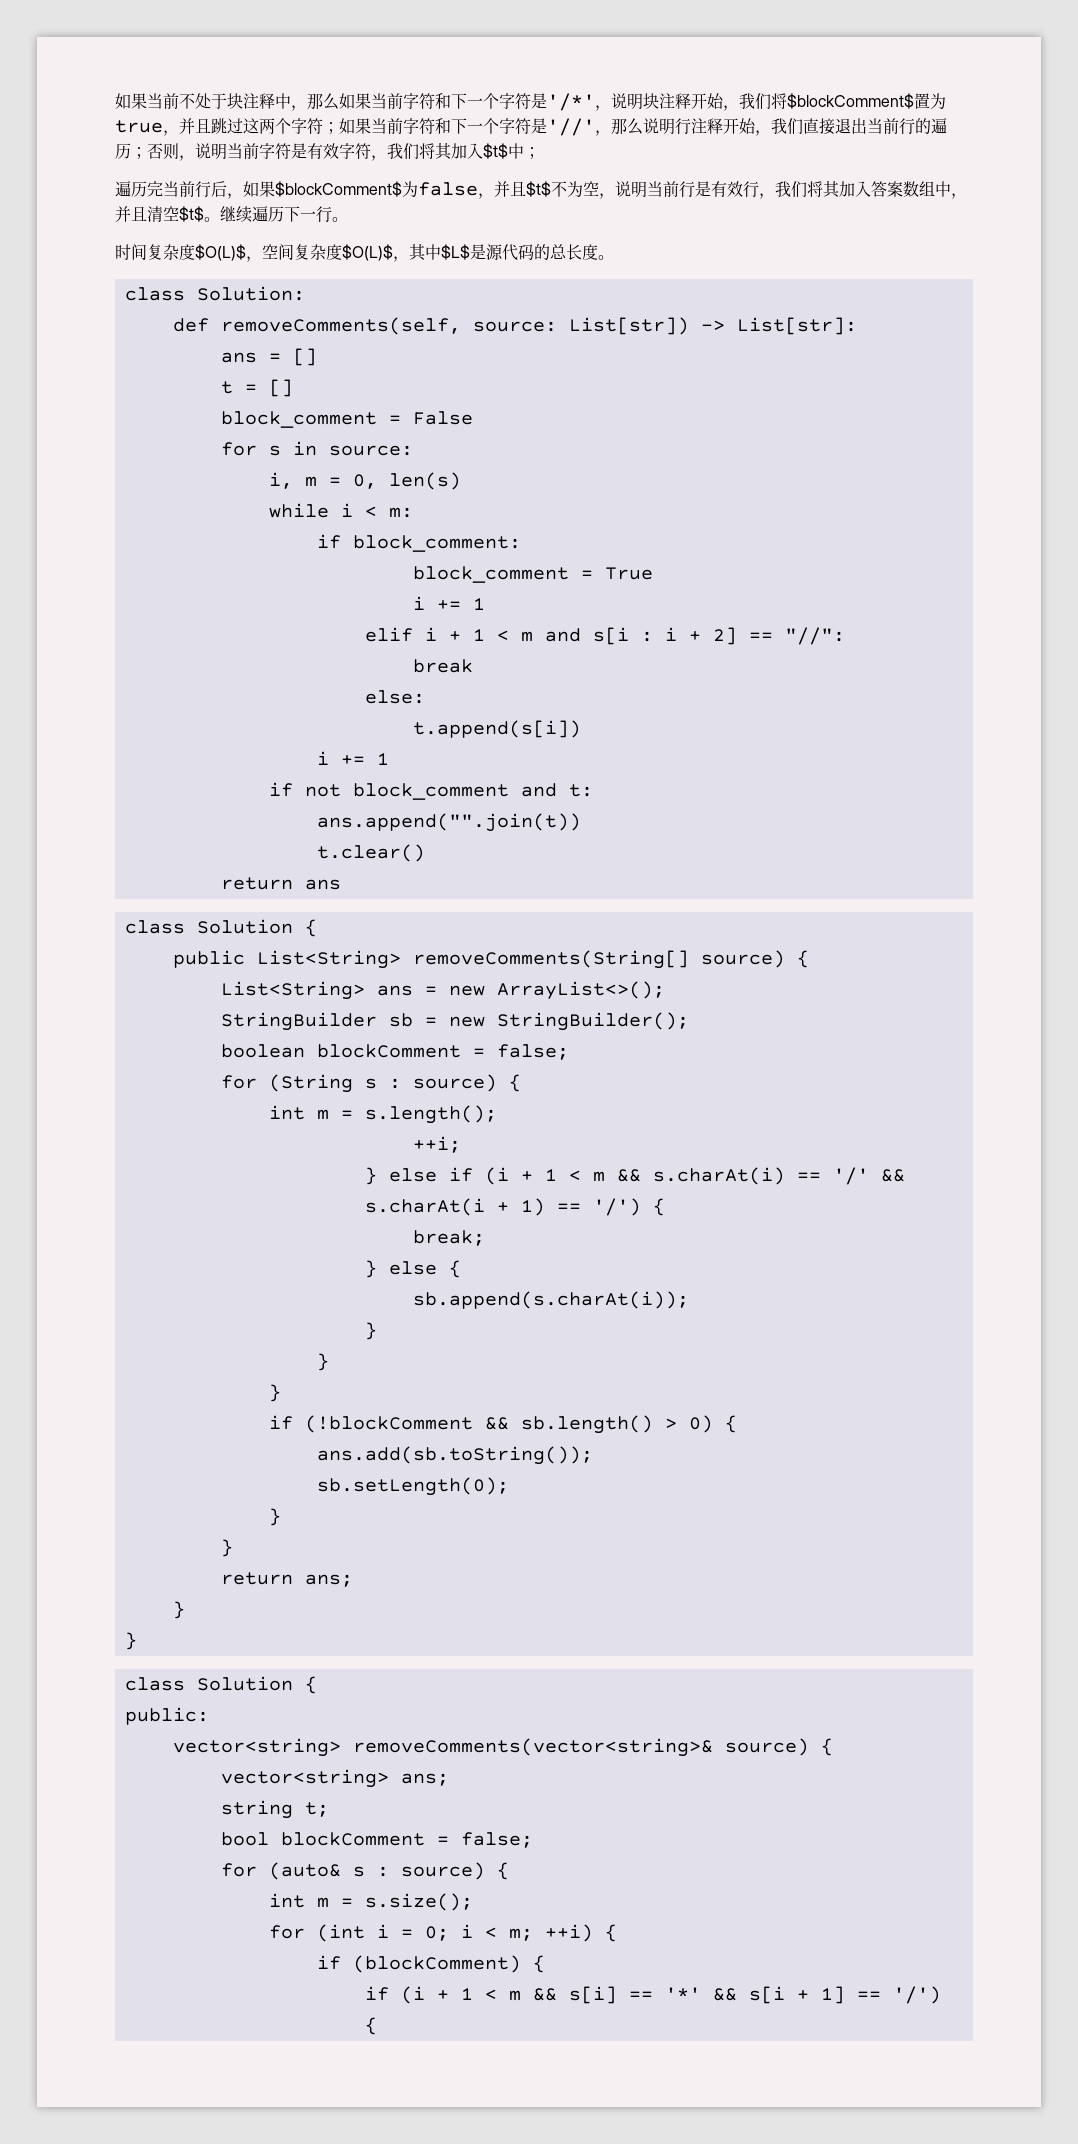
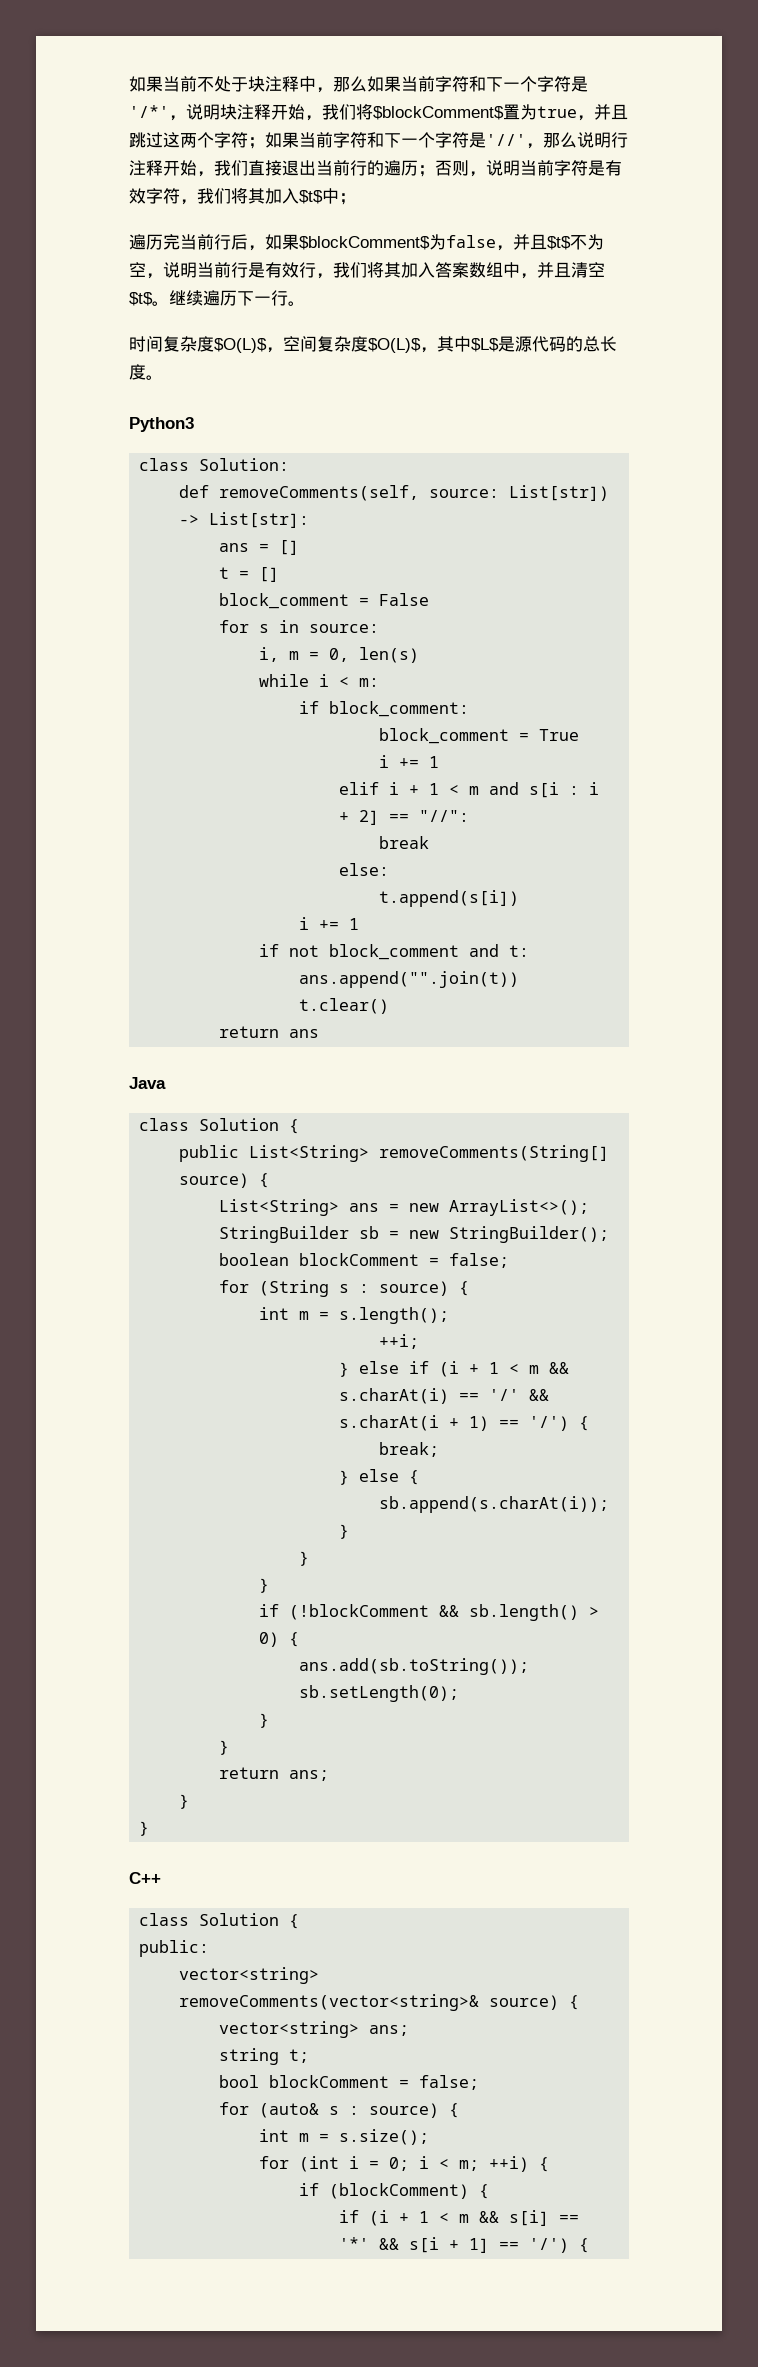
+ Python3
+ Java
+ C++

